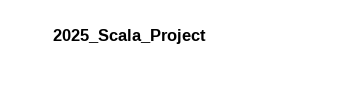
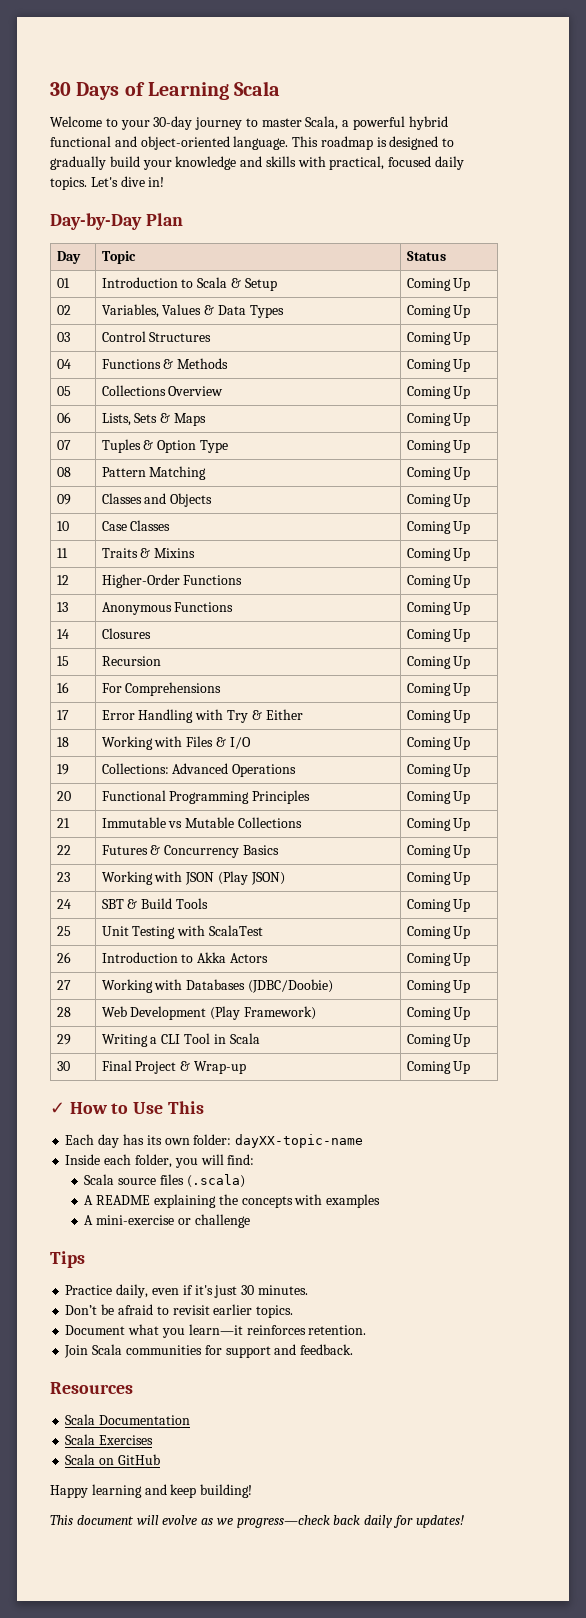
- 2025_Scala_Project
+ 30 Days of Learning Scala
+ Welcome to your 30-day journey to master Scala, a powerful hybrid functional and object-oriented language. This roadmap is designed to gradually build your knowledge and skills with practical, focused daily topics. Let's dive in!
+ Day-by-Day Plan
+ Day | Topic | Status
+ 01 | Introduction to Scala & Setup | Coming Up
+ 02 | Variables, Values & Data Types | Coming Up
+ 03 | Control Structures | Coming Up
+ 04 | Functions & Methods | Coming Up
+ 05 | Collections Overview | Coming Up
+ 06 | Lists, Sets & Maps | Coming Up
+ 07 | Tuples & Option Type | Coming Up
+ 08 | Pattern Matching | Coming Up
+ 09 | Classes and Objects | Coming Up
+ 10 | Case Classes | Coming Up
+ 11 | Traits & Mixins | Coming Up
+ 12 | Higher-Order Functions | Coming Up
+ 13 | Anonymous Functions | Coming Up
+ 14 | Closures | Coming Up
+ 15 | Recursion | Coming Up
+ 16 | For Comprehensions | Coming Up
+ 17 | Error Handling with Try & Either | Coming Up
+ 18 | Working with Files & I/O | Coming Up
+ 19 | Collections: Advanced Operations | Coming Up
+ 20 | Functional Programming Principles | Coming Up
+ 21 | Immutable vs Mutable Collections | Coming Up
+ 22 | Futures & Concurrency Basics | Coming Up
+ 23 | Working with JSON (Play JSON) | Coming Up
+ 24 | SBT & Build Tools | Coming Up
+ 25 | Unit Testing with ScalaTest | Coming Up
+ 26 | Introduction to Akka Actors | Coming Up
+ 27 | Working with Databases (JDBC/Doobie) | Coming Up
+ 28 | Web Development (Play Framework) | Coming Up
+ 29 | Writing a CLI Tool in Scala | Coming Up
+ 30 | Final Project & Wrap-up | Coming Up
+ ✓ How to Use This
+ Each day has its own folder: dayXX-topic-name
+ Inside each folder, you will find:
+ Scala source files (.scala)
+ A README explaining the concepts with examples
+ A mini-exercise or challenge
+ Tips
+ Practice daily, even if it's just 30 minutes.
+ Don’t be afraid to revisit earlier topics.
+ Document what you learn—it reinforces retention.
+ Join Scala communities for support and feedback.
+ Resources
+ Scala Documentation
+ Scala Exercises
+ Scala on GitHub
+ Happy learning and keep building!
+ This document will evolve as we progress—check back daily for updates!

